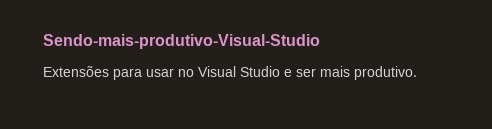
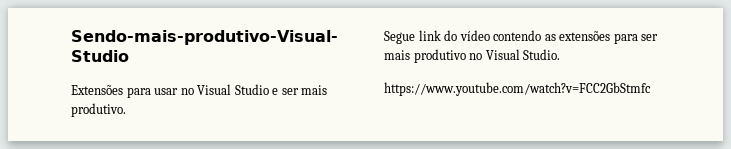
+ Segue link do vídeo contendo as extensões para ser mais produtivo no Visual Studio.
+ https://www.youtube.com/watch?v=FCC2GbStmfc

